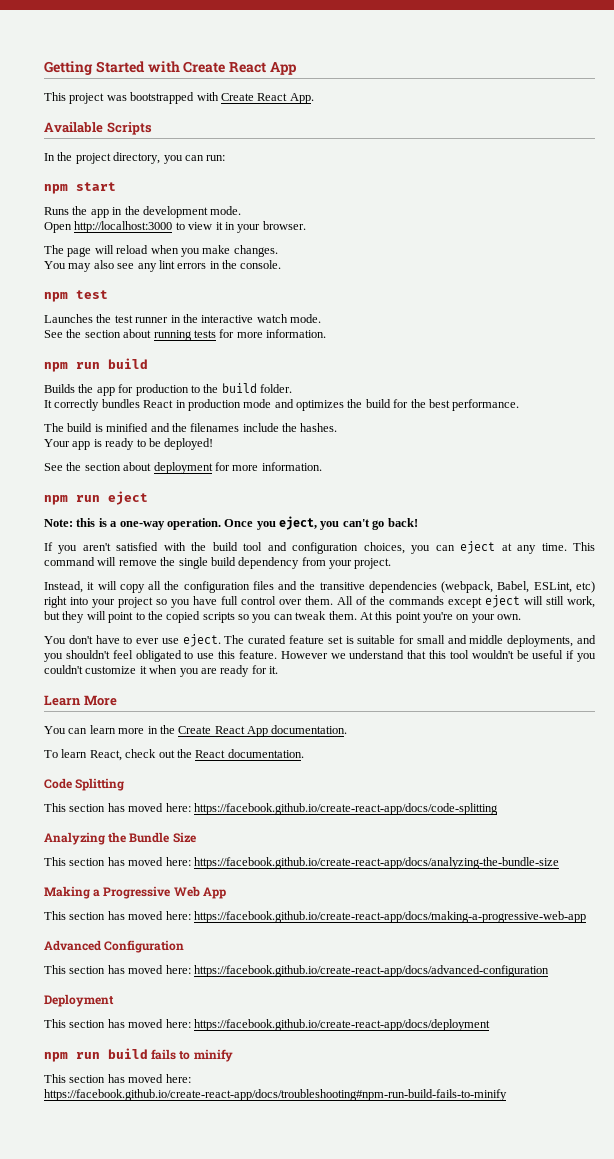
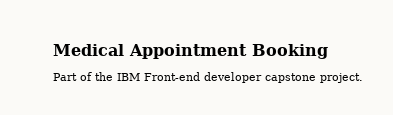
- Getting Started with Create React App
- This project was bootstrapped with Create React App.
- Available Scripts
- In the project directory, you can run:
- npm start
- Runs the app in the development mode.
- Open http://localhost:3000 to view it in your browser.
- The page will reload when you make changes.
- You may also see any lint errors in the console.
- npm test
- Launches the test runner in the interactive watch mode.
- See the section about running tests for more information.
- npm run build
- Builds the app for production to the build folder.
- It correctly bundles React in production mode and optimizes the build for the best performance.
- The build is minified and the filenames include the hashes.
- Your app is ready to be deployed!
- See the section about deployment for more information.
- npm run eject
- Note: this is a one-way operation. Once you eject, you can't go back!
- If you aren't satisfied with the build tool and configuration choices, you can eject at any time. This command will remove the single build dependency from your project.
- Instead, it will copy all the configuration files and the transitive dependencies (webpack, Babel, ESLint, etc) right into your project so you have full control over them. All of the commands except eject will still work, but they will point to the copied scripts so you can tweak them. At this point you're on your own.
- You don't have to ever use eject. The curated feature set is suitable for small and middle deployments, and you shouldn't feel obligated to use this feature. However we understand that this tool wouldn't be useful if you couldn't customize it when you are ready for it.
- Learn More
- You can learn more in the Create React App documentation.
- To learn React, check out the React documentation.
- Code Splitting
- This section has moved here: https://facebook.github.io/create-react-app/docs/code-splitting
- Analyzing the Bundle Size
- This section has moved here: https://facebook.github.io/create-react-app/docs/analyzing-the-bundle-size
- Making a Progressive Web App
- This section has moved here: https://facebook.github.io/create-react-app/docs/making-a-progressive-web-app
- Advanced Configuration
- This section has moved here: https://facebook.github.io/create-react-app/docs/advanced-configuration
- Deployment
- This section has moved here: https://facebook.github.io/create-react-app/docs/deployment
- npm run build fails to minify
- This section has moved here: https://facebook.github.io/create-react-app/docs/troubleshooting#npm-run-build-fails-to-minify
+ Medical Appointment Booking
+ Part of the IBM Front-end developer capstone project.

